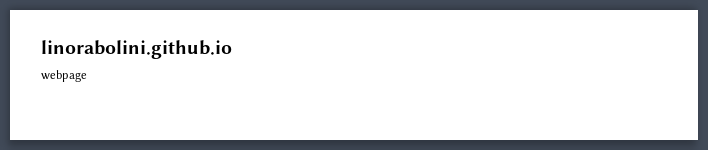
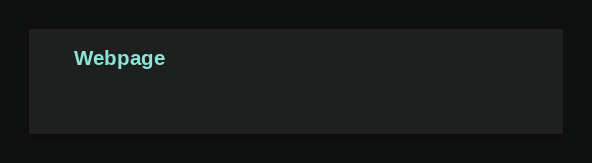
- linorabolini.github.io
- webpage
+ Webpage

